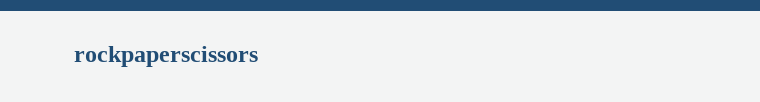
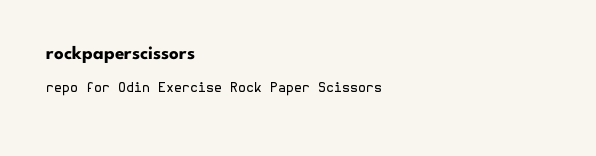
+ repo for Odin Exercise Rock Paper Scissors

